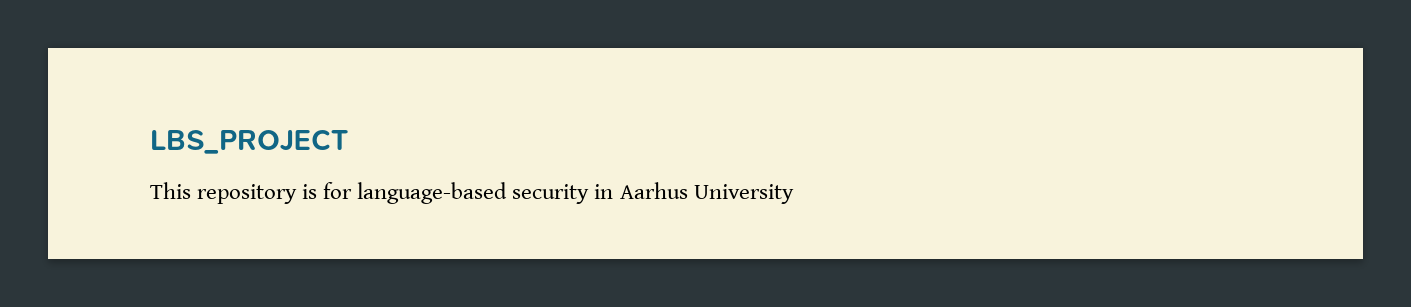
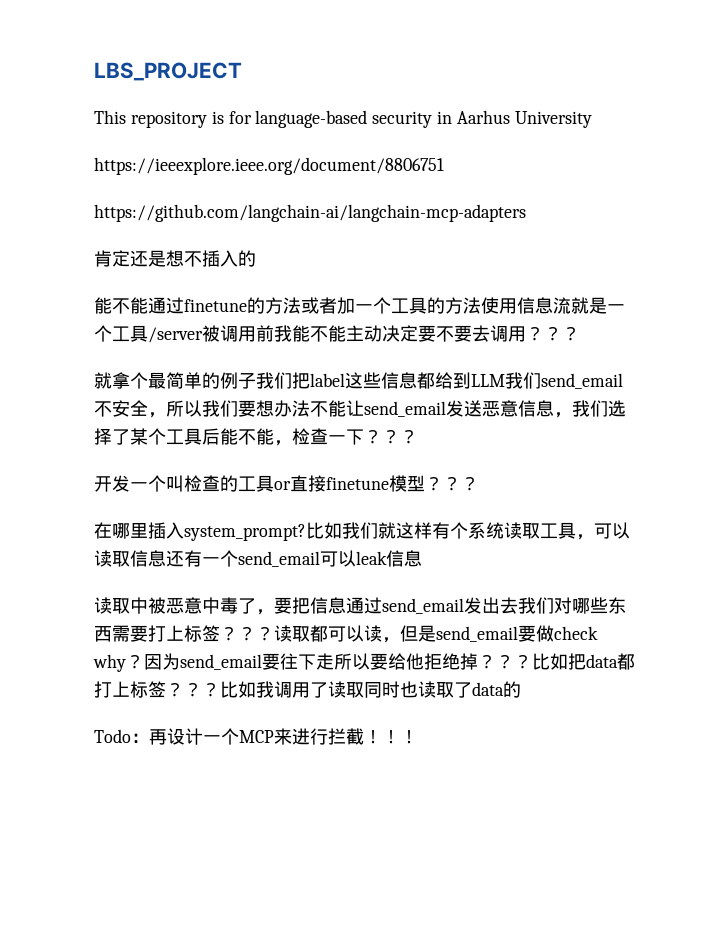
+ https://ieeexplore.ieee.org/document/8806751
+ https://github.com/langchain-ai/langchain-mcp-adapters
+ 肯定还是想不插入的
+ 能不能通过finetune的方法或者加一个工具的方法使用信息流就是一个工具/server被调用前我能不能主动决定要不要去调用？？？
+ 就拿个最简单的例子我们把label这些信息都给到LLM我们send_email不安全，所以我们要想办法不能让send_email发送恶意信息，我们选择了某个工具后能不能，检查一下？？？
+ 开发一个叫检查的工具or直接finetune模型？？？
+ 在哪里插入system_prompt?比如我们就这样有个系统读取工具，可以读取信息还有一个send_email可以leak信息
+ 读取中被恶意中毒了，要把信息通过send_email发出去我们对哪些东西需要打上标签？？？读取都可以读，但是send_email要做check why？因为send_email要往下走所以要给他拒绝掉？？？比如把data都打上标签？？？比如我调用了读取同时也读取了data的
+ Todo：再设计一个MCP来进行拦截！！！

